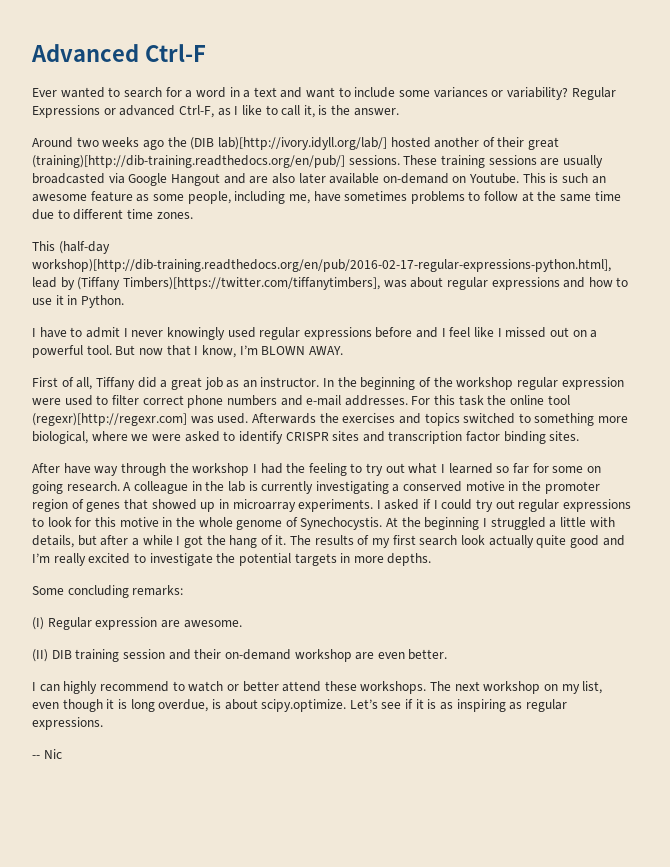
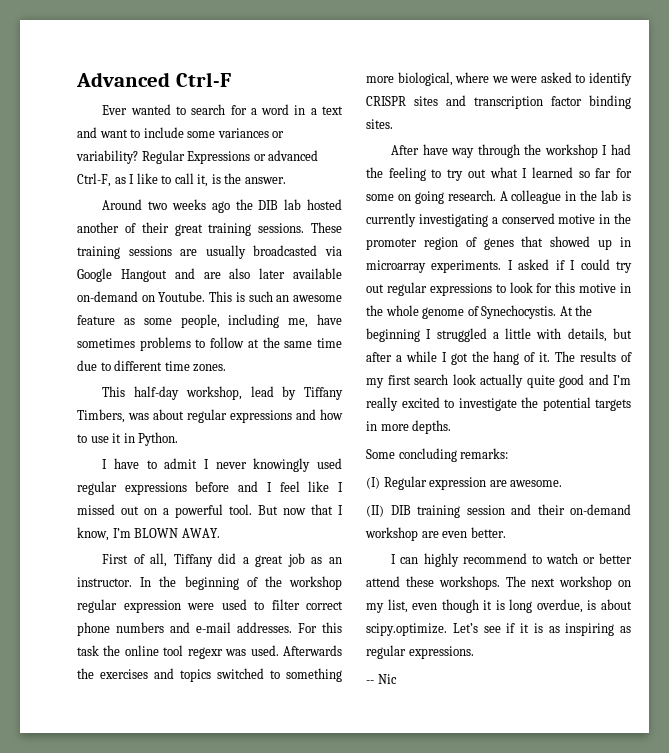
- Around two weeks ago the (DIB lab)[http://ivory.idyll.org/lab/] hosted another of their great (training)[http://dib-training.readthedocs.org/en/pub/] sessions.
+ Around two weeks ago the DIB lab hosted another of their great training sessions.
- This (half-day workshop)[http://dib-training.readthedocs.org/en/pub/2016-02-17-regular-expressions-python.html], lead by (Tiffany Timbers)[https://twitter.com/tiffanytimbers], was about regular expressions and how to use it in Python.
+ This half-day workshop, lead by Tiffany Timbers, was about regular expressions and how to use it in Python.
- For this task the online tool (regexr)[http://regexr.com] was used.
+ For this task the online tool regexr was used.

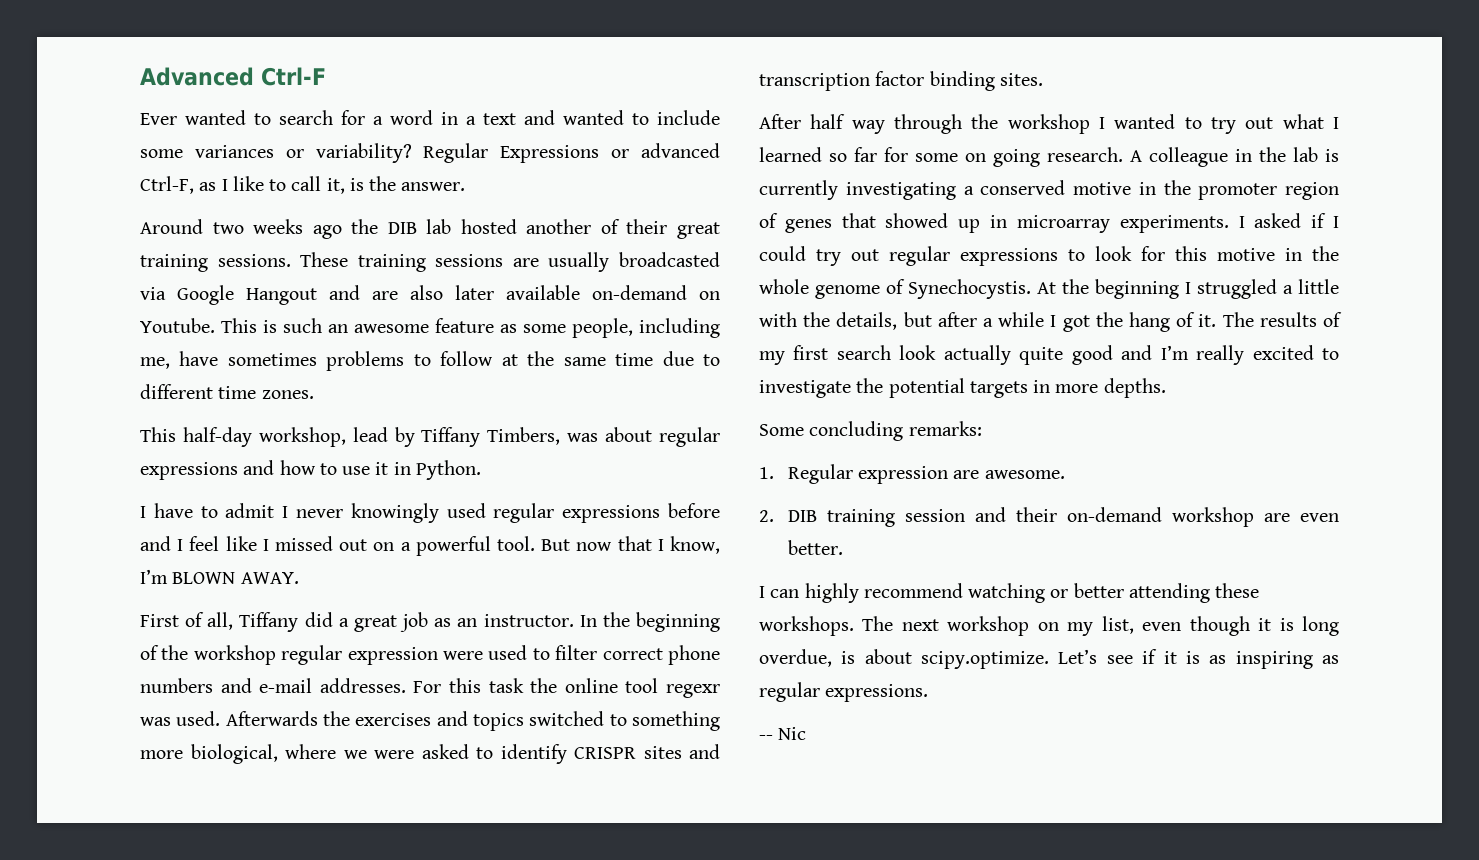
- Ever wanted to search for a word in a text and want to include some variances or variability?
+ Ever wanted to search for a word in a text and wanted to include some variances or variability?
- After have way through the workshop I had the feeling to try out what I learned so far for some on going research.
+ After half way through the workshop I wanted to try out what I learned so far for some on going research.
- At the beginning I struggled a little with details, but after a while I got the hang of it.
+ At the beginning I struggled a little with the details, but after a while I got the hang of it.
- (I) Regular expression are awesome.
+ 1. Regular expression are awesome.
- (II) DIB training session and their on-demand workshop are even better.
+ 2. DIB training session and their on-demand workshop are even better.
- I can highly recommend to watch or better attend these workshops.
+ I can highly recommend watching or better attending these workshops.

